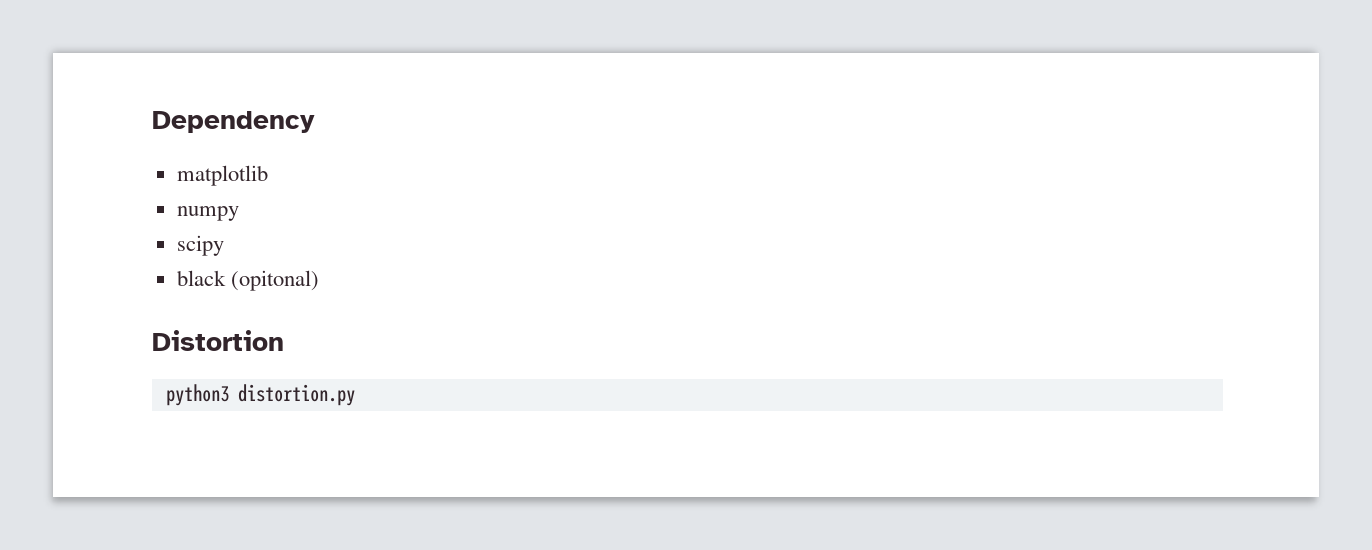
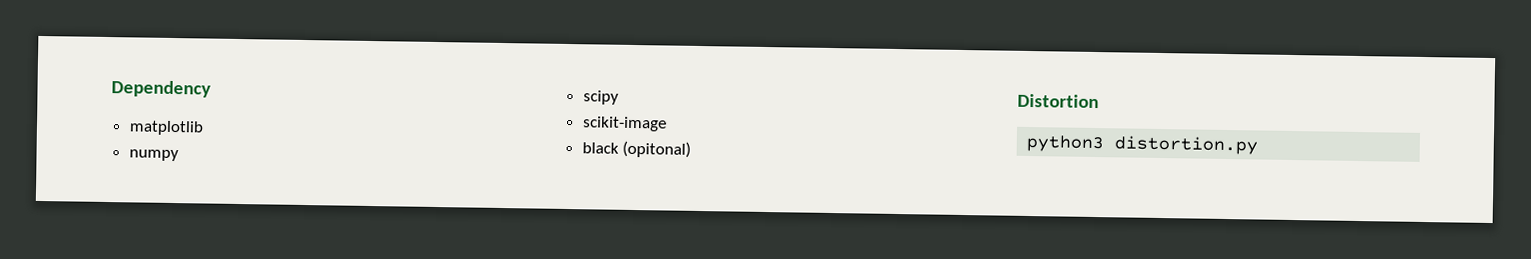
+ scikit-image

